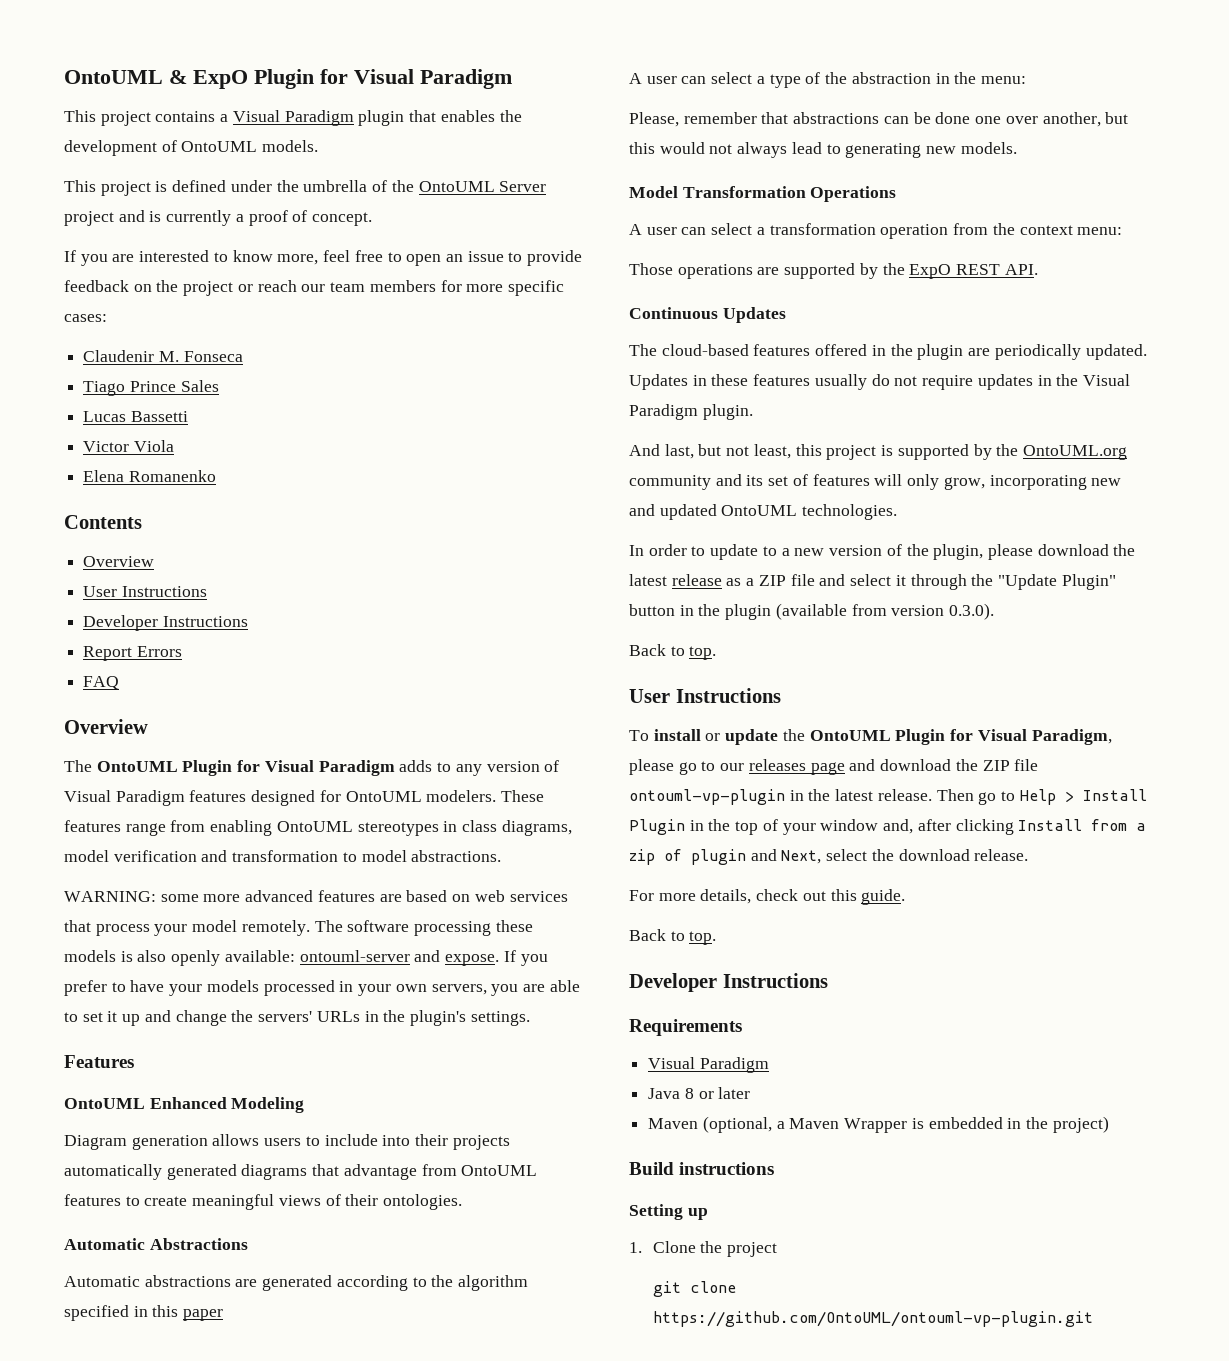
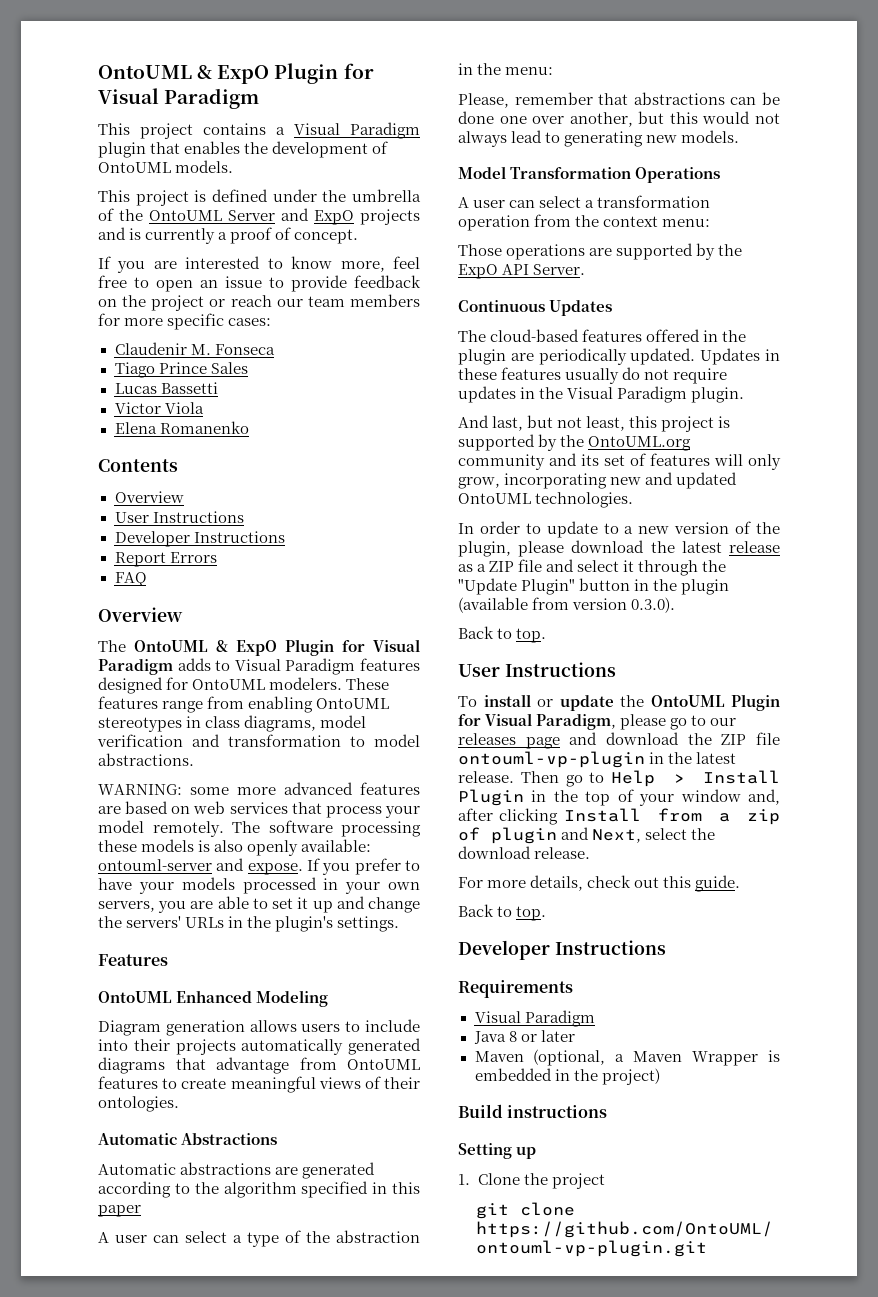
- This project is defined under the umbrella of the OntoUML Server project and is currently a proof of concept.
+ This project is defined under the umbrella of the OntoUML Server and ExpO projects and is currently a proof of concept.
- The OntoUML Plugin for Visual Paradigm adds to any version of Visual Paradigm features designed for OntoUML modelers.
+ The OntoUML & ExpO Plugin for Visual Paradigm adds to Visual Paradigm features designed for OntoUML modelers.
- Those operations are supported by the ExpO REST API.
+ Those operations are supported by the ExpO API Server.

